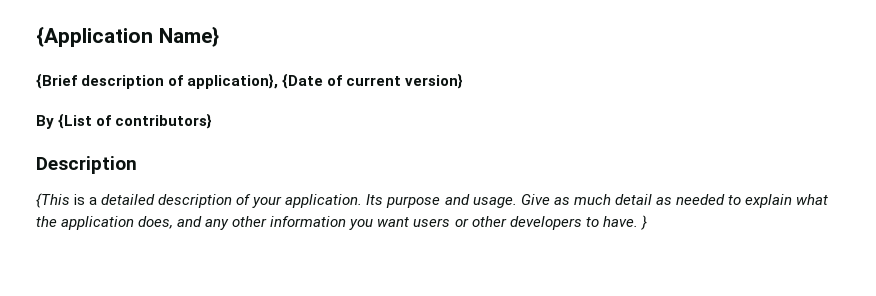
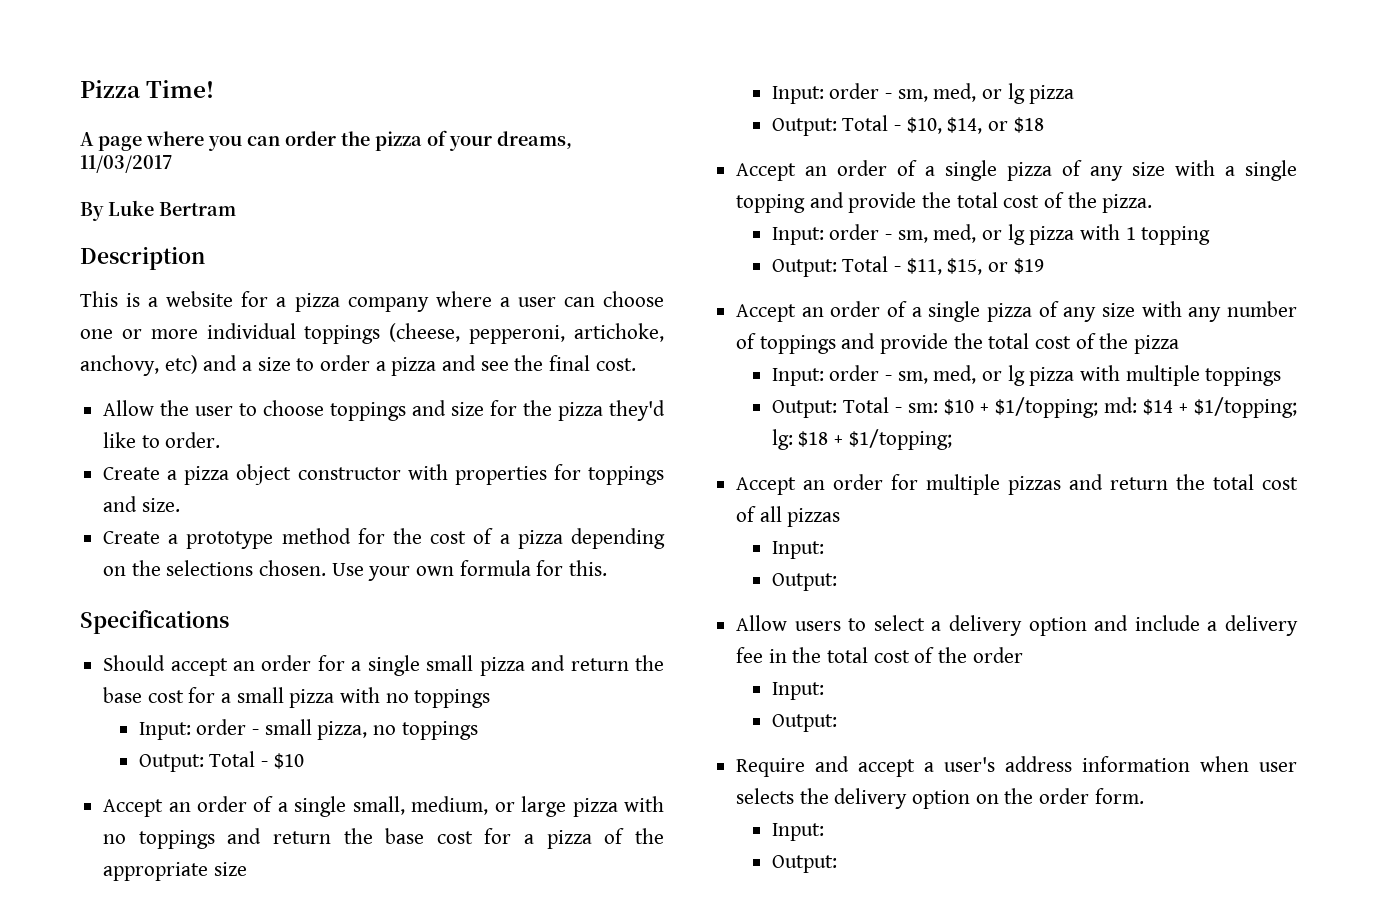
- {Application Name}
- {Brief description of application}, {Date of current version}
- By {List of contributors}
+ Pizza Time!
+ A page where you can order the pizza of your dreams, 11/03/2017
+ By Luke Bertram
- {This is a detailed description of your application. Its purpose and usage. Give as much detail as needed to explain what the application does, and any other information you want users or other developers to have. }
+ This is a website for a pizza company where a user can choose one or more individual toppings (cheese, pepperoni, artichoke, anchovy, etc) and a size to order a pizza and see the final cost.
+ Allow the user to choose toppings and size for the pizza they'd like to order.
+ Create a pizza object constructor with properties for toppings and size.
+ Create a prototype method for the cost of a pizza depending on the selections chosen. Use your own formula for this.
+ Specifications
+ Should accept an order for a single small pizza and return the base cost for a small pizza with no toppings
+ Input: order - small pizza, no toppings
+ Output: Total - $10
+ Accept an order of a single small, medium, or large pizza with no toppings and return the base cost for a pizza of the appropriate size
+ Input: order - sm, med, or lg pizza
+ Output: Total - $10, $14, or $18
+ Accept an order of a single pizza of any size with a single topping and provide the total cost of the pizza.
+ Input: order - sm, med, or lg pizza with 1 topping
+ Output: Total - $11, $15, or $19
+ Accept an order of a single pizza of any size with any number of toppings and provide the total cost of the pizza
+ Input: order - sm, med, or lg pizza with multiple toppings
+ Output: Total - sm: $10 + $1/topping; md: $14 + $1/topping; lg: $18 + $1/topping;
+ Accept an order for multiple pizzas and return the total cost of all pizzas
+ Input:
+ Output:
+ Allow users to select a delivery option and include a delivery fee in the total cost of the order
+ Input:
+ Output:
+ Require and accept a user's address information when user selects the delivery option on the order form.
+ Input:
+ Output:

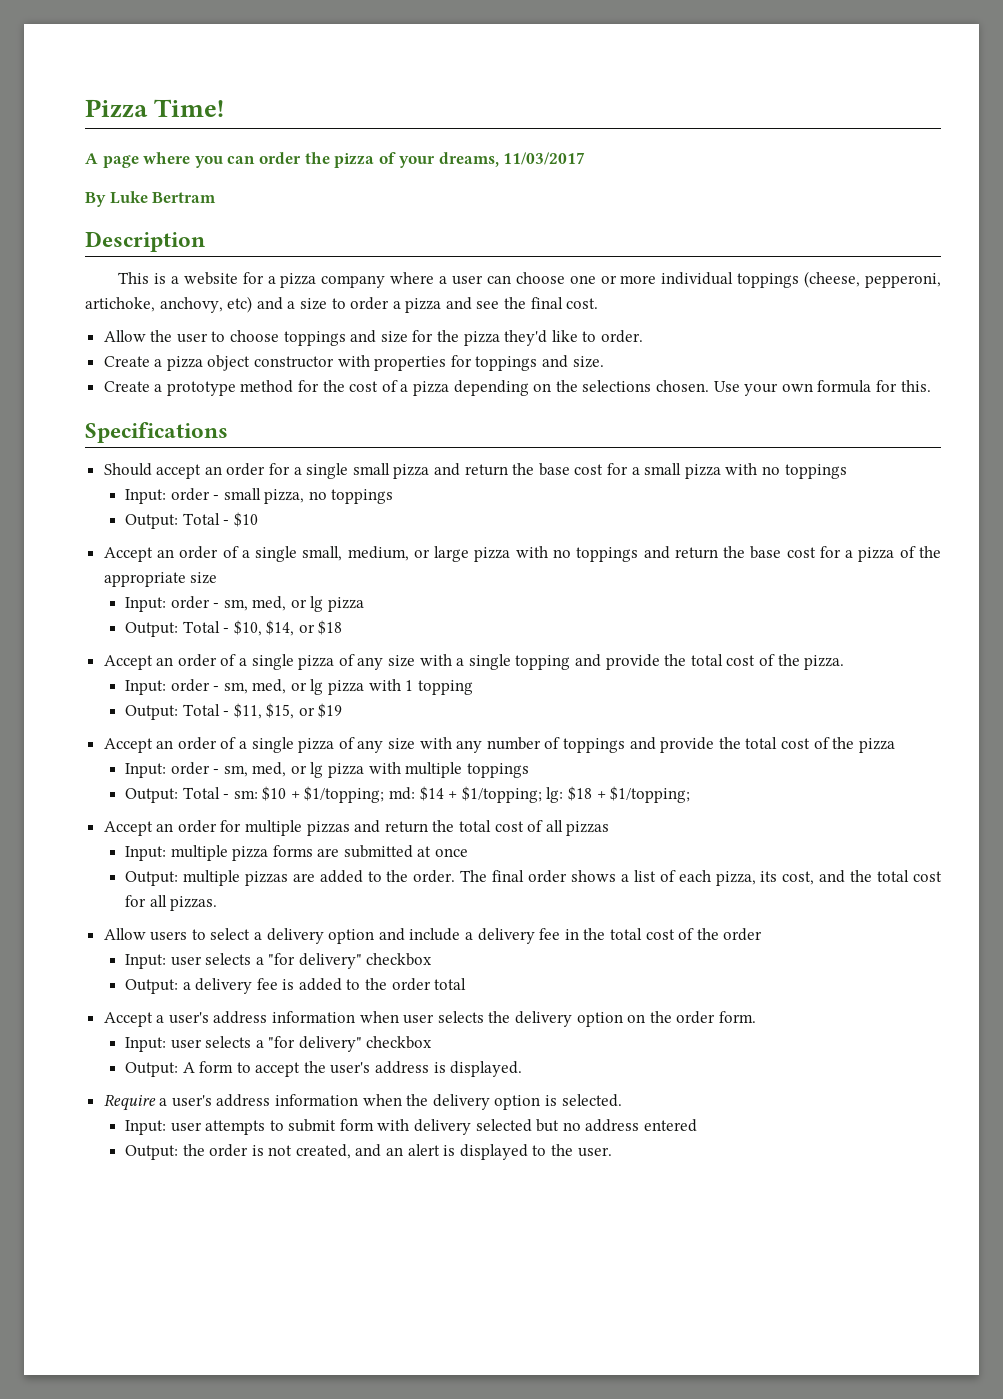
  Accept an order for multiple pizzas and return the total cost of all pizzas
- Input:
- Output:
+ Input: multiple pizza forms are submitted at once
+ Output: multiple pizzas are added to the order. The final order shows a list of each pizza, its cost, and the total cost for all pizzas.
  Allow users to select a delivery option and include a delivery fee in the total cost of the order
- Input:
- Output:
- Require and accept a user's address information when user selects the delivery option on the order form.
- Input:
- Output:
+ Input: user selects a "for delivery" checkbox
+ Output: a delivery fee is added to the order total
+ Accept a user's address information when user selects the delivery option on the order form.
+ Input: user selects a "for delivery" checkbox
+ Output: A form to accept the user's address is displayed.
+ Require a user's address information when the delivery option is selected.
+ Input: user attempts to submit form with delivery selected but no address entered
+ Output: the order is not created, and an alert is displayed to the user.

